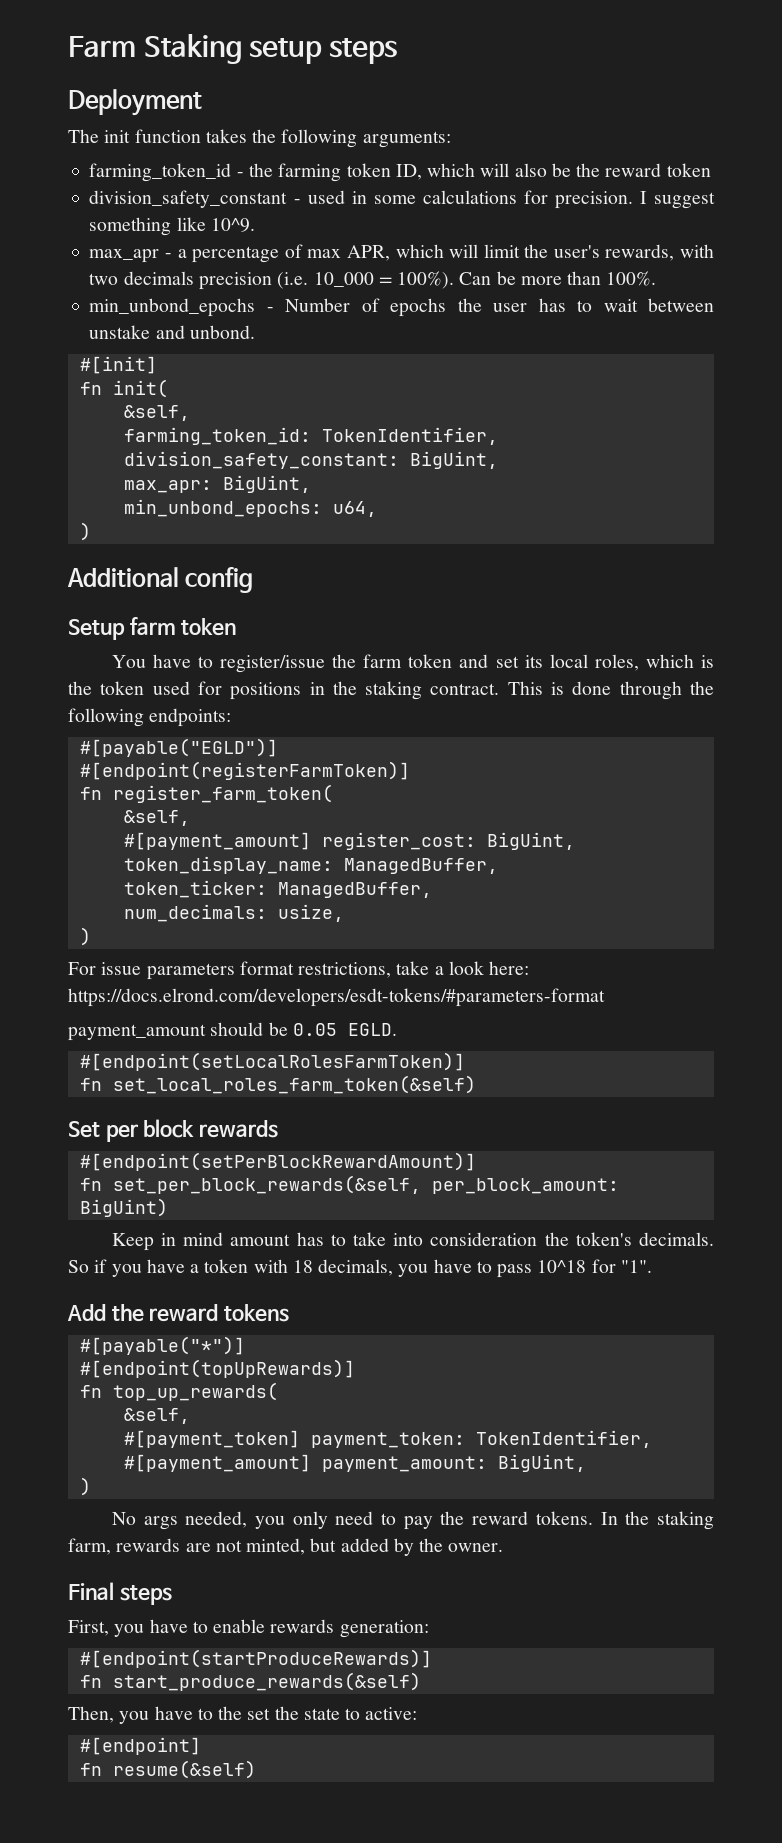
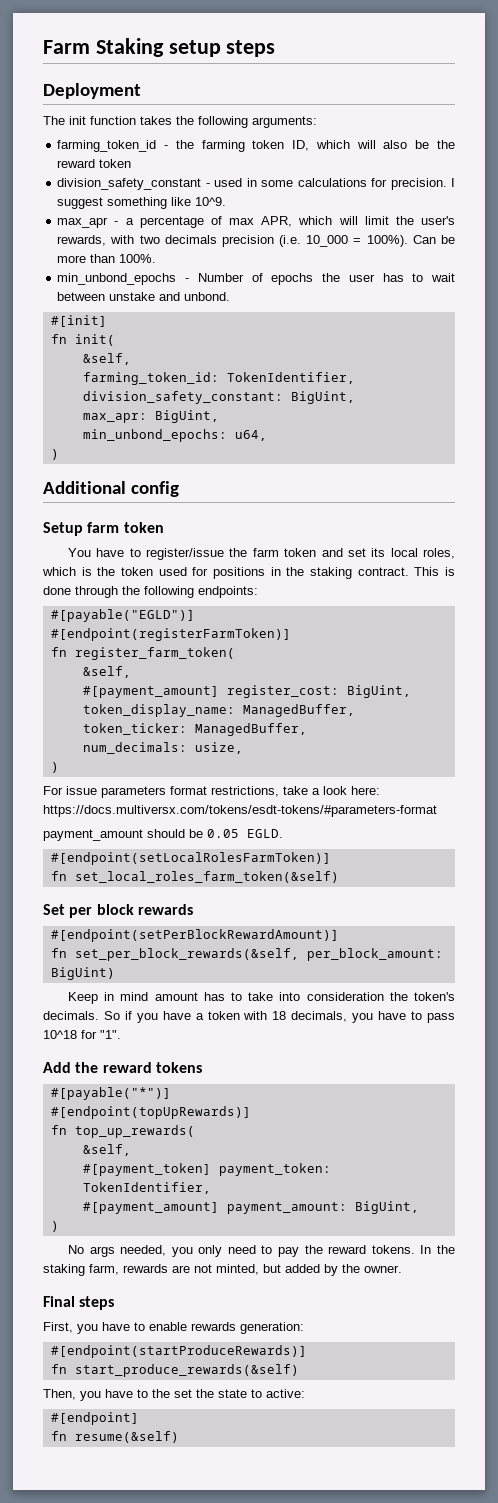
- For issue parameters format restrictions, take a look here: https://docs.elrond.com/developers/esdt-tokens/#parameters-format
+ For issue parameters format restrictions, take a look here: https://docs.multiversx.com/tokens/esdt-tokens/#parameters-format

